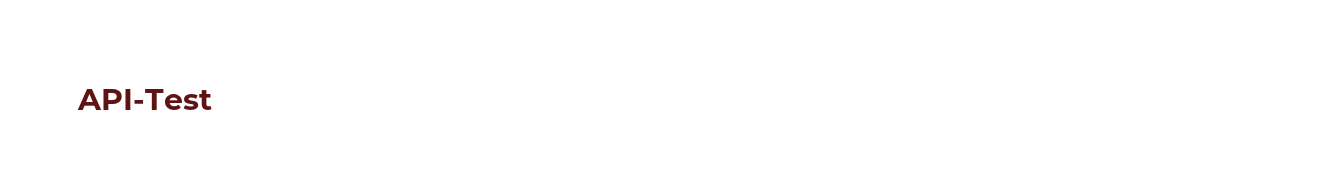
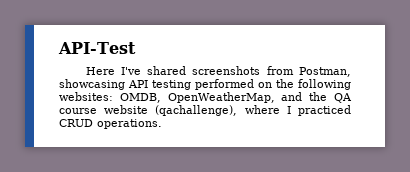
+ Here I've shared screenshots from Postman, showcasing API testing performed on the following websites: OMDB, OpenWeatherMap, and the QA course website (qachallenge), where I practiced CRUD operations.

